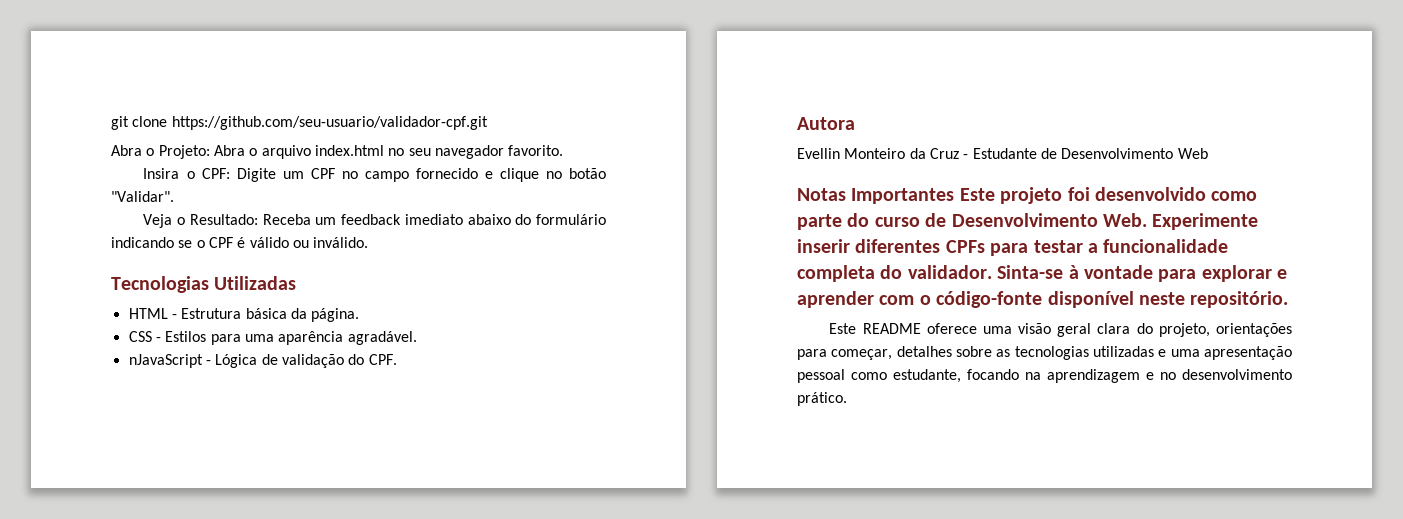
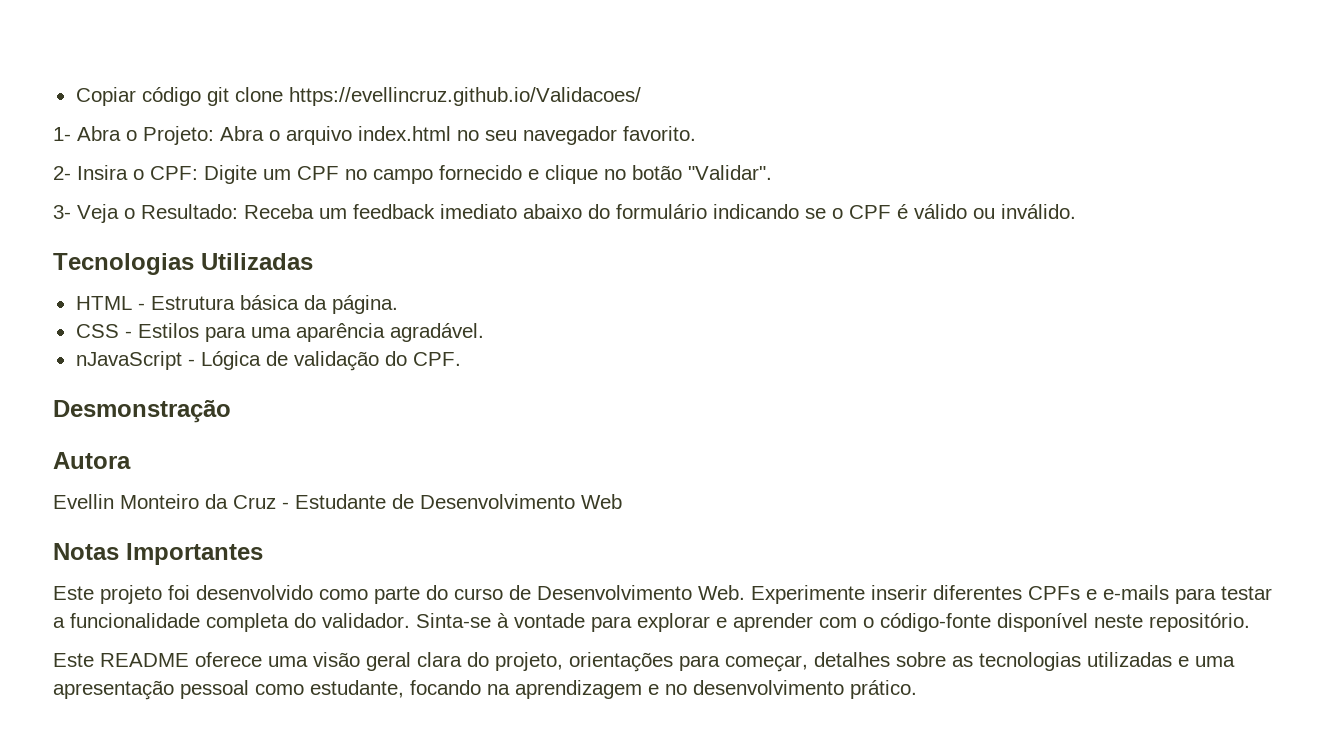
- git clone https://github.com/seu-usuario/validador-cpf.git
- Abra o Projeto: Abra o arquivo index.html no seu navegador favorito.
+ Copiar código git clone https://evellincruz.github.io/Validacoes/
+ 1- Abra o Projeto: Abra o arquivo index.html no seu navegador favorito.
- Insira o CPF: Digite um CPF no campo fornecido e clique no botão "Validar".
+ 2- Insira o CPF: Digite um CPF no campo fornecido e clique no botão "Validar".
- Veja o Resultado: Receba um feedback imediato abaixo do formulário indicando se o CPF é válido ou inválido.
+ 3- Veja o Resultado: Receba um feedback imediato abaixo do formulário indicando se o CPF é válido ou inválido.
+ Desmonstração
- Notas Importantes Este projeto foi desenvolvido como parte do curso de Desenvolvimento Web. Experimente inserir diferentes CPFs para testar a funcionalidade completa do validador.
+ Notas Importantes
+ Este projeto foi desenvolvido como parte do curso de Desenvolvimento Web. Experimente inserir diferentes CPFs e e-mails para testar a funcionalidade completa do validador.

